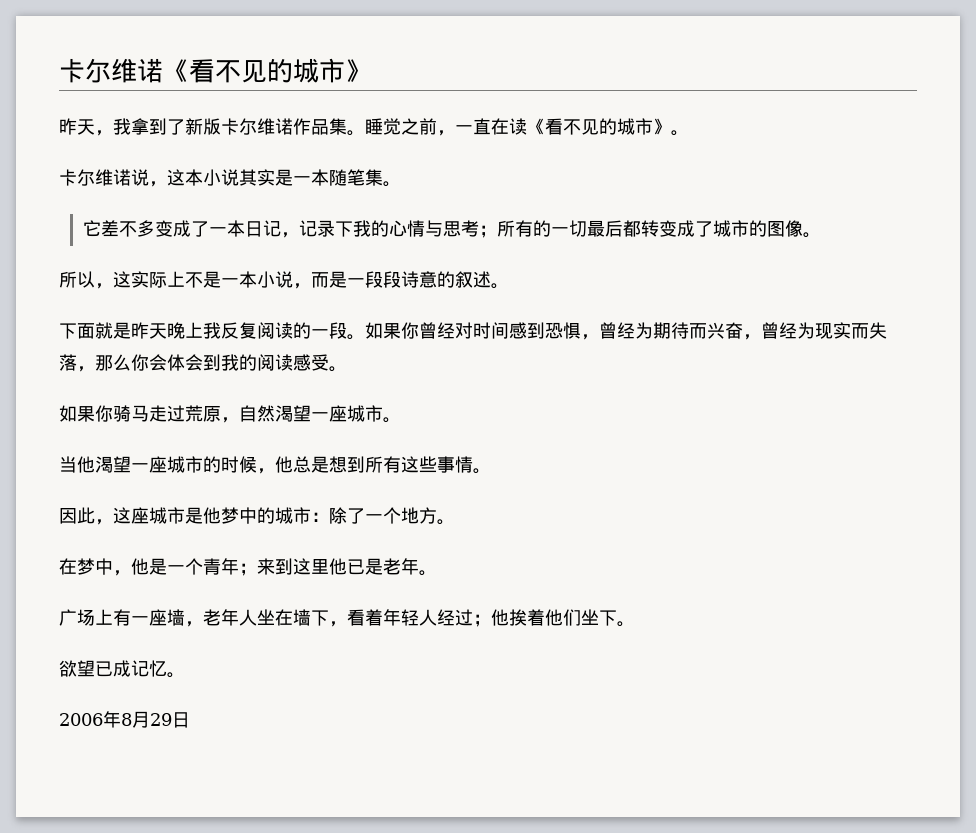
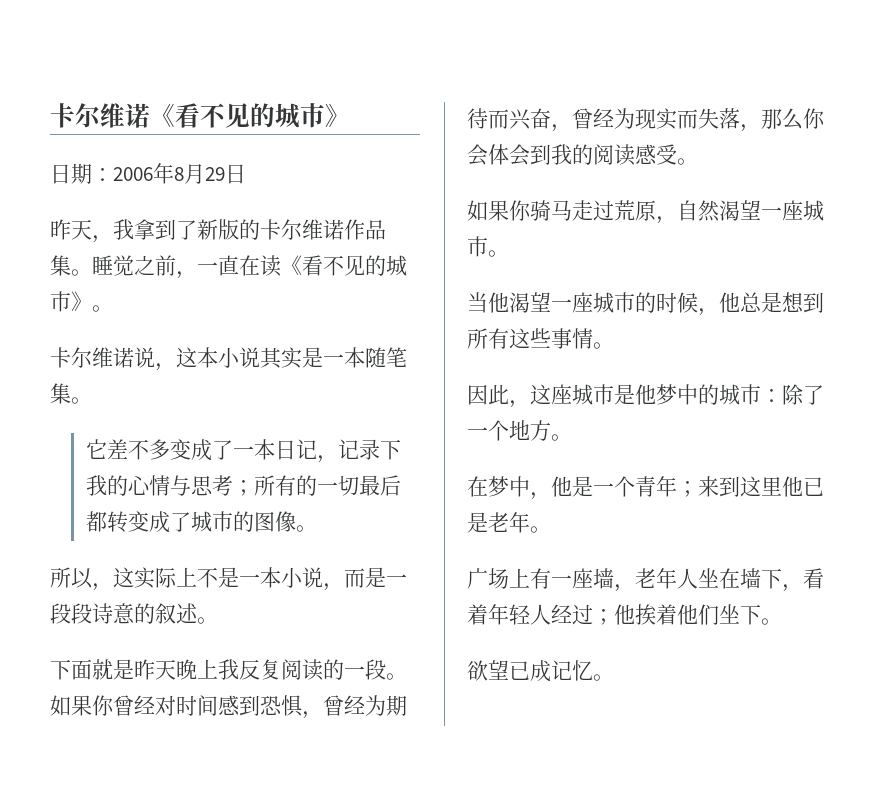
+ 日期：2006年8月29日
- 昨天，我拿到了新版卡尔维诺作品集。
+ 昨天，我拿到了新版的卡尔维诺作品集。
- 2006年8月29日

